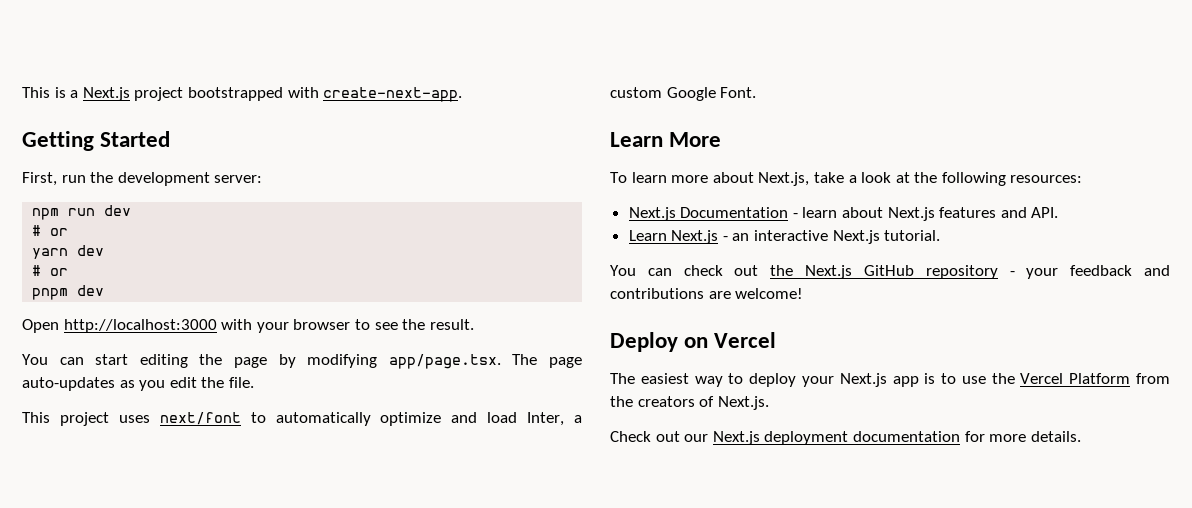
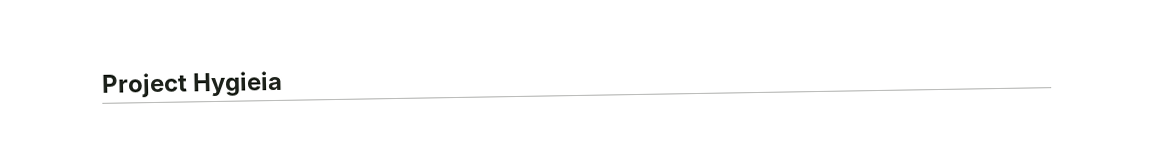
- This is a Next.js project bootstrapped with create-next-app.
- Getting Started
- First, run the development server:
- npm run dev
- # or
- yarn dev
- # or
- pnpm dev
- Open http://localhost:3000 with your browser to see the result.
- You can start editing the page by modifying app/page.tsx. The page auto-updates as you edit the file.
- This project uses next/font to automatically optimize and load Inter, a custom Google Font.
- Learn More
- To learn more about Next.js, take a look at the following resources:
- Next.js Documentation - learn about Next.js features and API.
- Learn Next.js - an interactive Next.js tutorial.
- You can check out the Next.js GitHub repository - your feedback and contributions are welcome!
- Deploy on Vercel
- The easiest way to deploy your Next.js app is to use the Vercel Platform from the creators of Next.js.
- Check out our Next.js deployment documentation for more details.
+ Project Hygieia

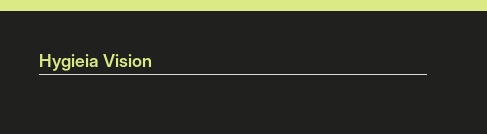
- Project Hygieia
+ Hygieia Vision

